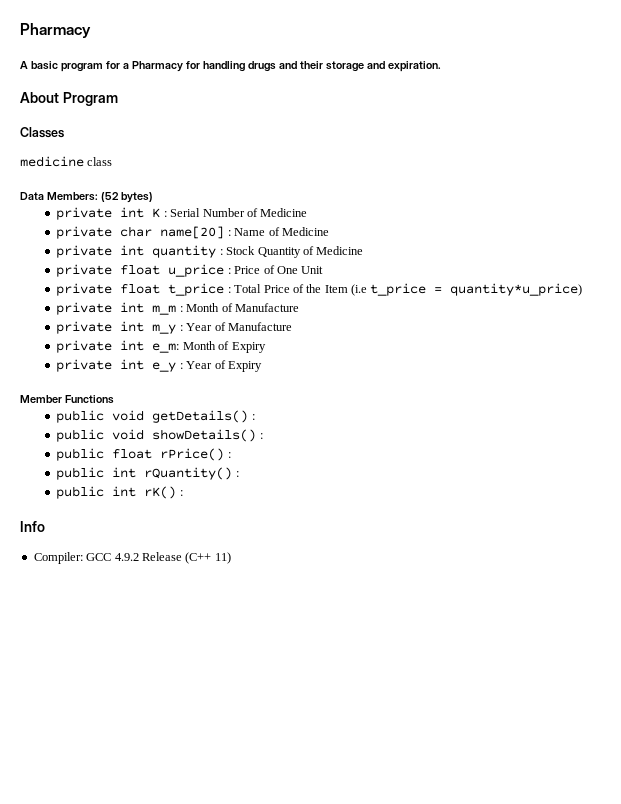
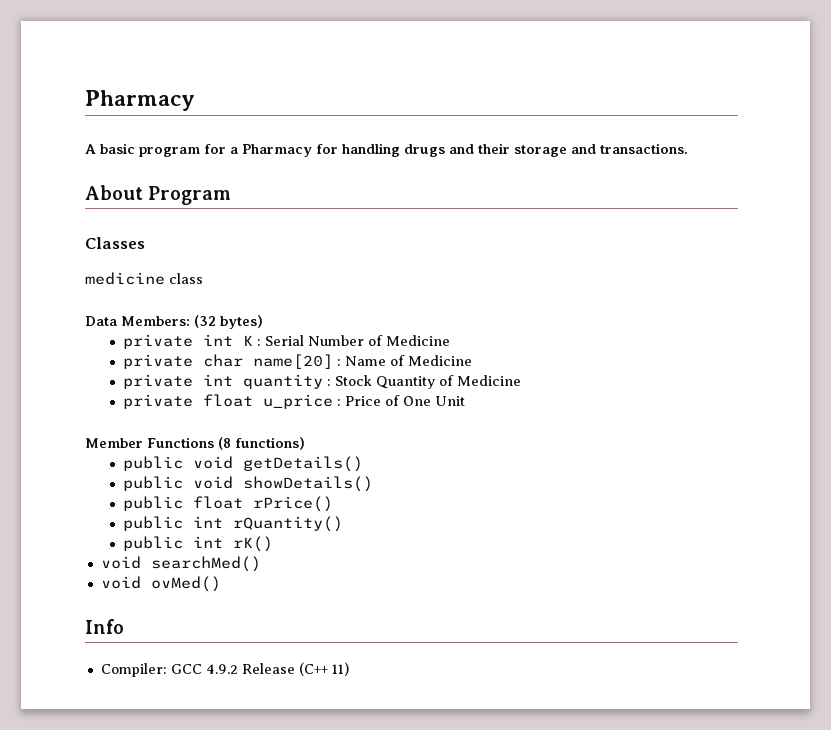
- A basic program for a Pharmacy for handling drugs and their storage and expiration.
+ A basic program for a Pharmacy for handling drugs and their storage and transactions.
- Data Members: (52 bytes)
+ Data Members: (32 bytes)
- private float t_price : Total Price of the Item (i.e t_price = quantity*u_price)
- private int m_m : Month of Manufacture
- private int m_y : Year of Manufacture
- private int e_m: Month of Expiry
- private int e_y : Year of Expiry
- Member Functions
+ Member Functions (8 functions)
- public void getDetails() :
+ public void getDetails()
- public void showDetails() :
+ public void showDetails()
- public float rPrice() :
+ public float rPrice()
- public int rQuantity() :
+ public int rQuantity()
- public int rK() :
+ public int rK()
+ void searchMed()
+ void ovMed()

